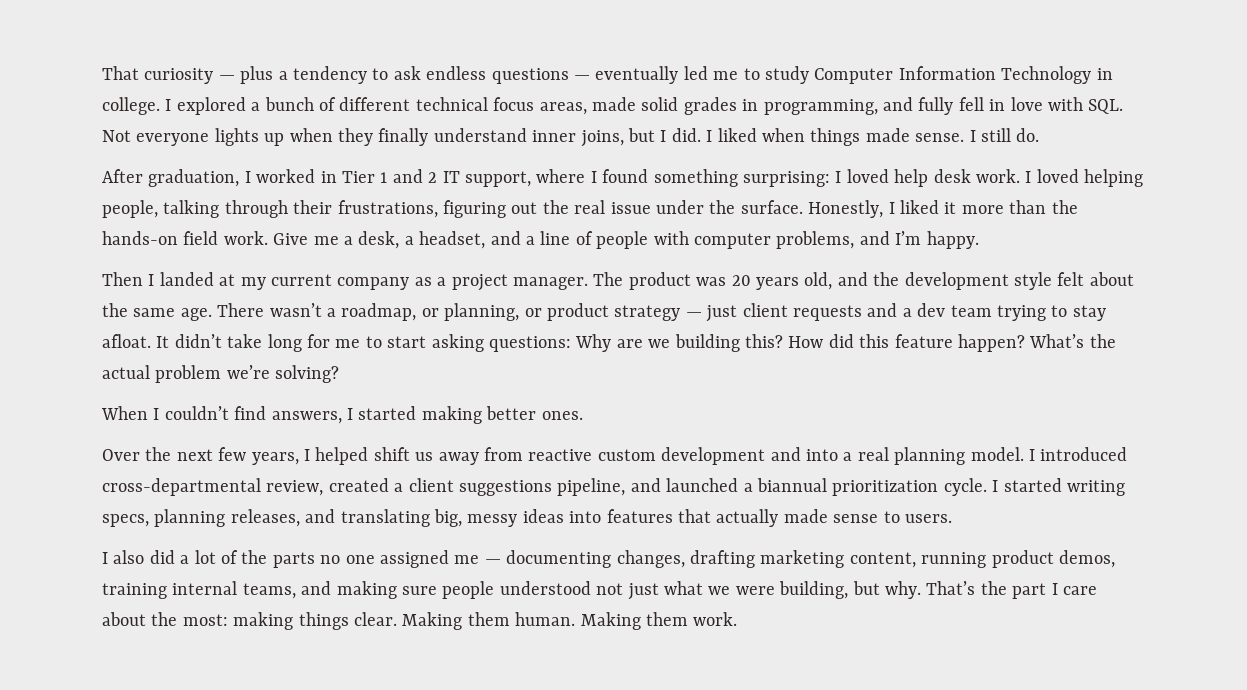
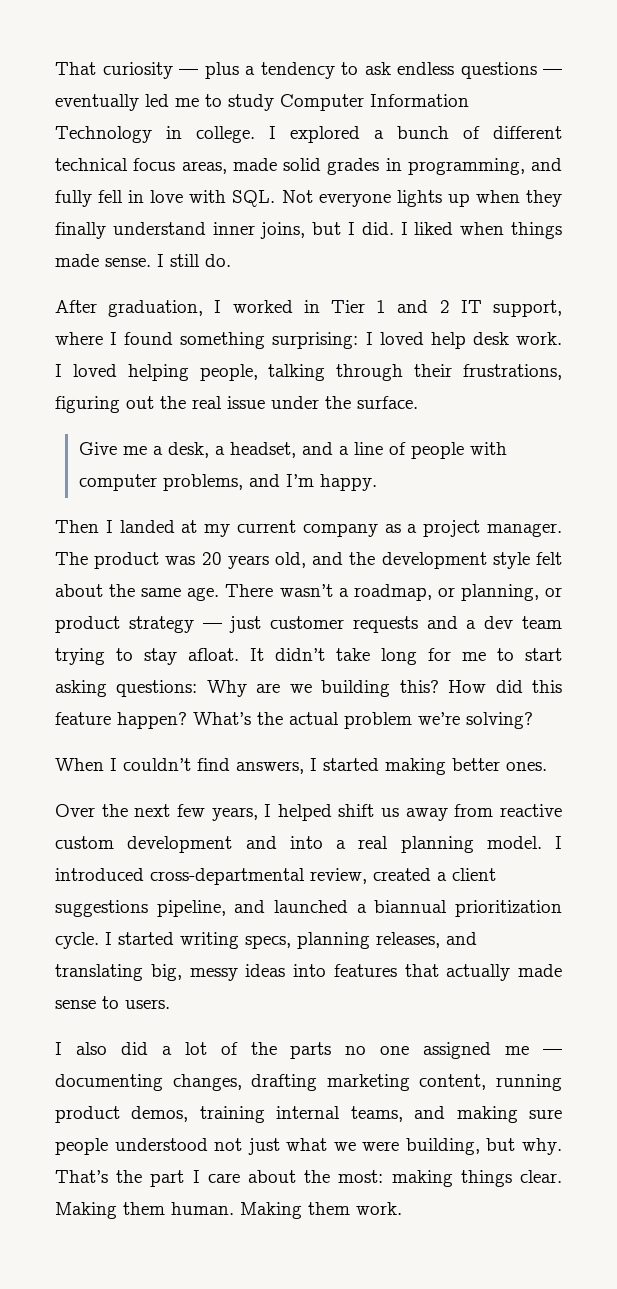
- I loved helping people, talking through their frustrations, figuring out the real issue under the surface. Honestly, I liked it more than the hands-on field work. Give me a desk, a headset, and a line of people with computer problems, and I’m happy.
+ I loved helping people, talking through their frustrations, figuring out the real issue under the surface.
+ Give me a desk, a headset, and a line of people with computer problems, and I’m happy.
- There wasn’t a roadmap, or planning, or product strategy — just client requests and a dev team trying to stay afloat.
+ There wasn’t a roadmap, or planning, or product strategy — just customer requests and a dev team trying to stay afloat.

